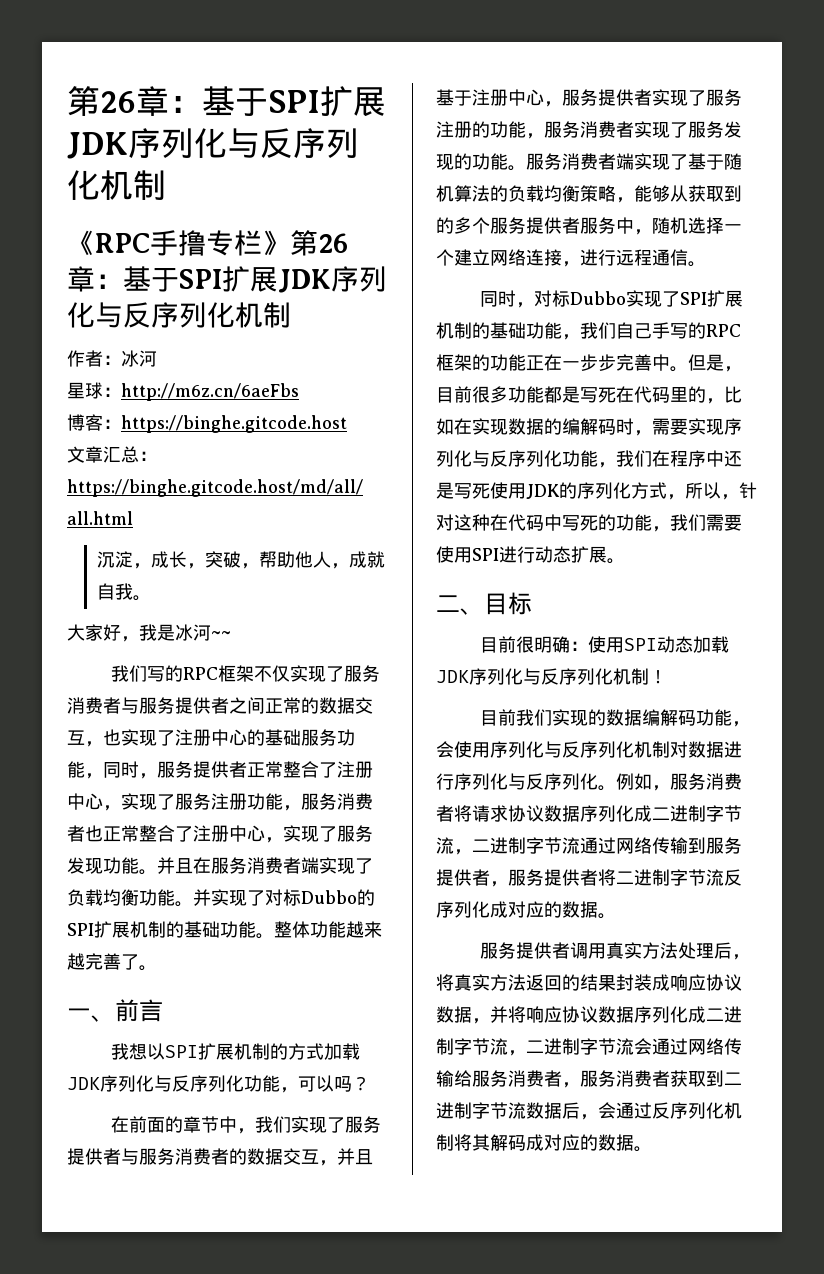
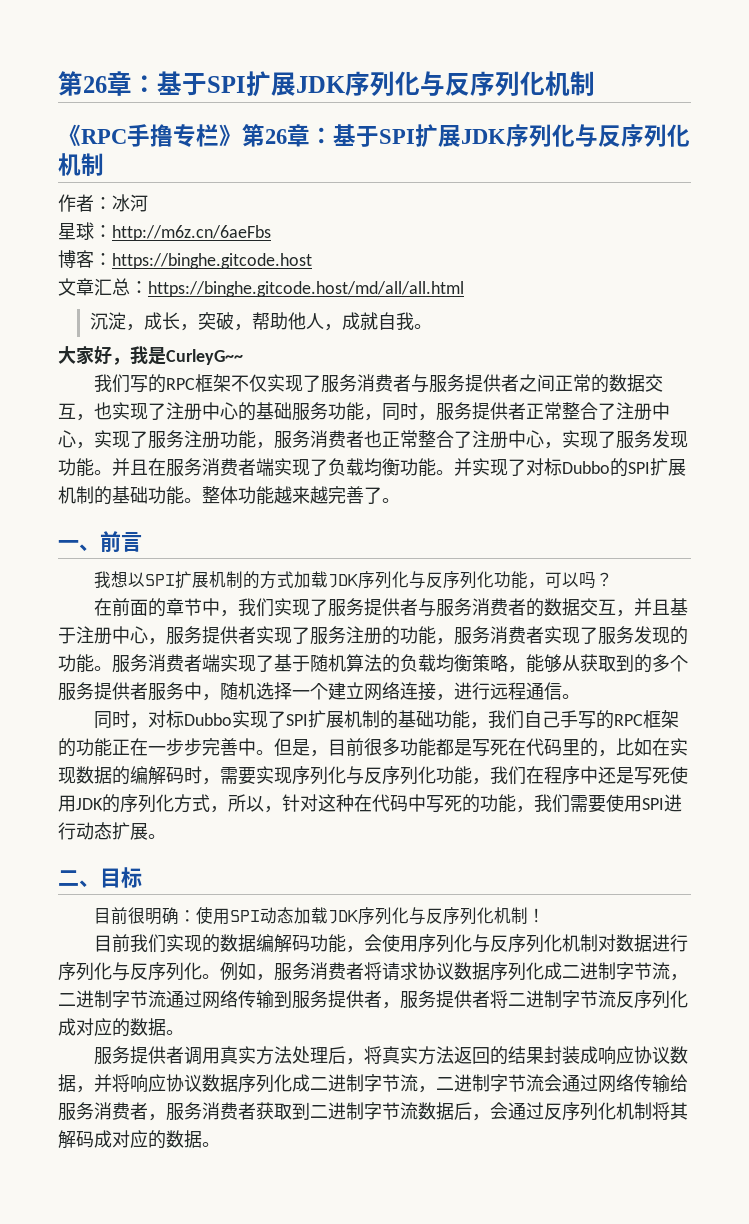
- 大家好，我是冰河~~
+ 大家好，我是CurleyG~~

